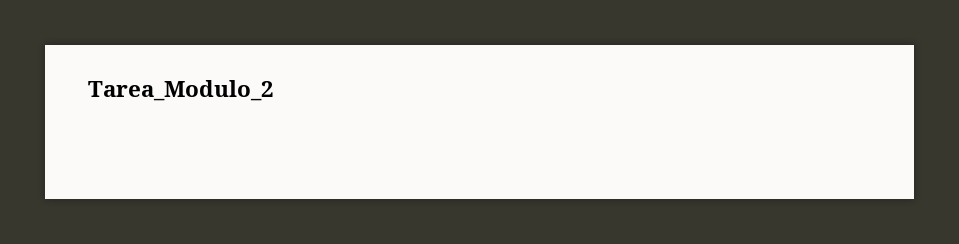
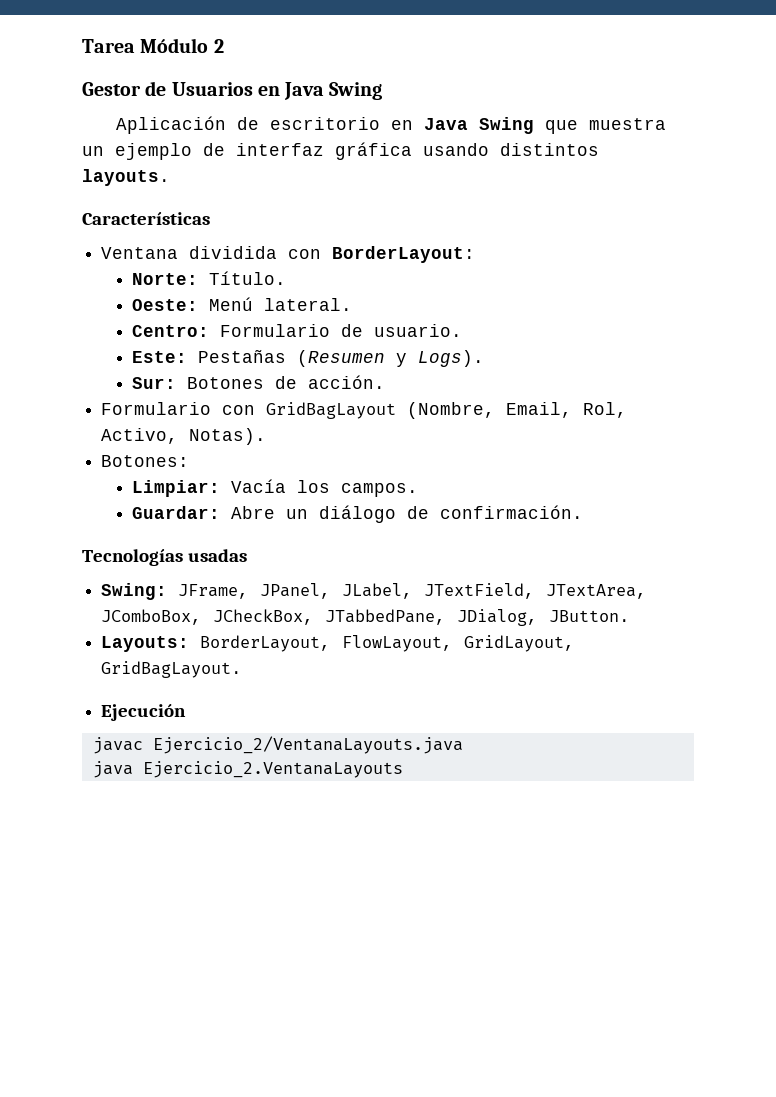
- Tarea_Modulo_2
+ Tarea Módulo 2
+ Gestor de Usuarios en Java Swing
+ Aplicación de escritorio en Java Swing que muestra un ejemplo de interfaz gráfica usando distintos layouts.
+ Características
+ Ventana dividida con BorderLayout:
+ Norte: Título.
+ Oeste: Menú lateral.
+ Centro: Formulario de usuario.
+ Este: Pestañas (Resumen y Logs).
+ Sur: Botones de acción.
+ Formulario con GridBagLayout (Nombre, Email, Rol, Activo, Notas).
+ Botones:
+ Limpiar: Vacía los campos.
+ Guardar: Abre un diálogo de confirmación.
+ Tecnologías usadas
+ Swing: JFrame, JPanel, JLabel, JTextField, JTextArea, JComboBox, JCheckBox, JTabbedPane, JDialog, JButton.
+ Layouts: BorderLayout, FlowLayout, GridLayout, GridBagLayout.
+ Ejecución
+ javac Ejercicio_2/VentanaLayouts.java
+ java Ejercicio_2.VentanaLayouts

